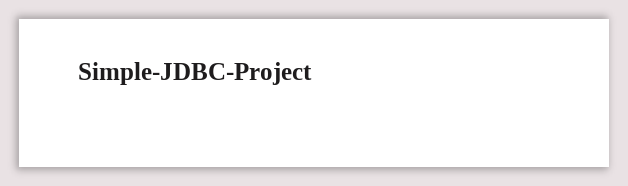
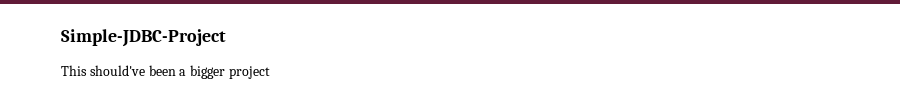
+ This should've been a bigger project

